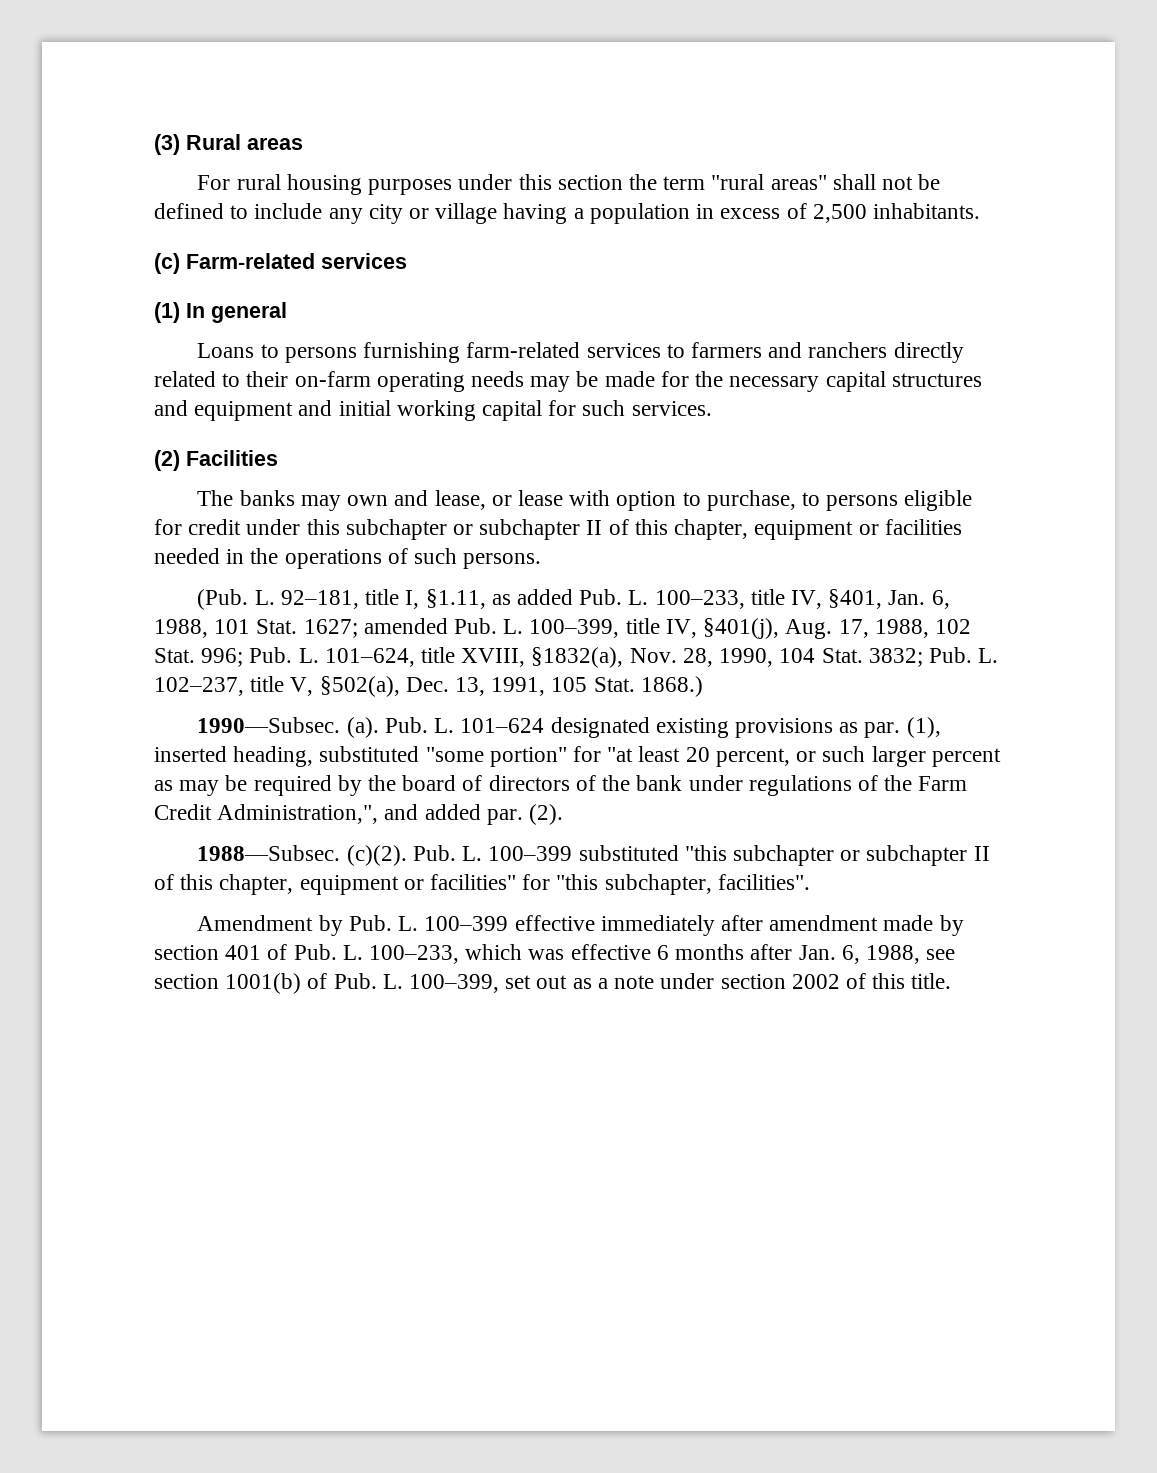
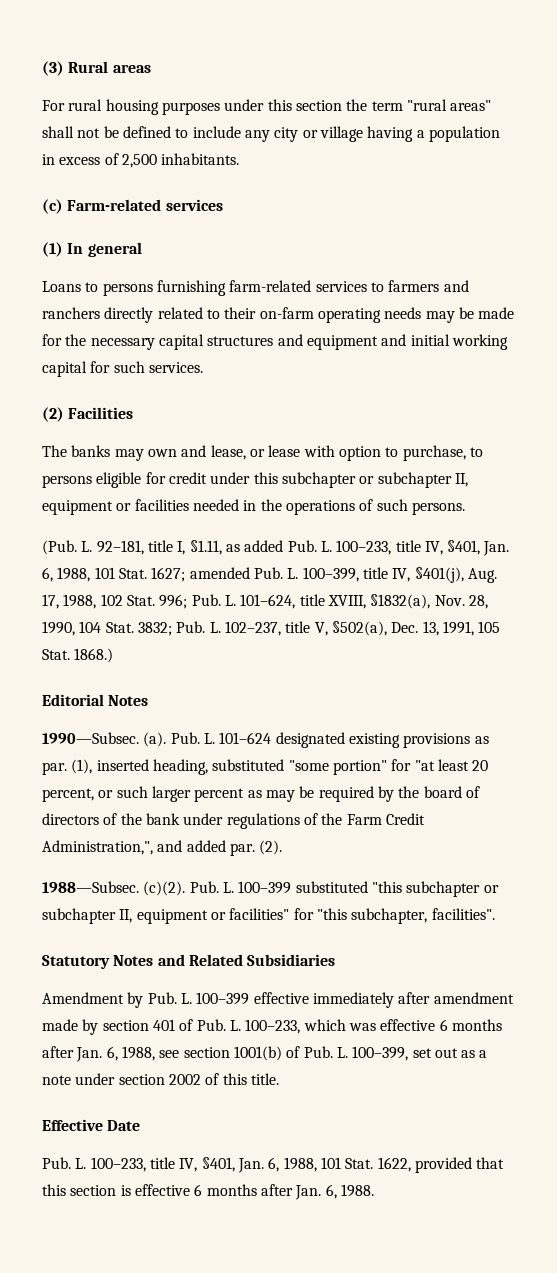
- The banks may own and lease, or lease with option to purchase, to persons eligible for credit under this subchapter or subchapter II of this chapter, equipment or facilities needed in the operations of such persons.
+ The banks may own and lease, or lease with option to purchase, to persons eligible for credit under this subchapter or subchapter II, equipment or facilities needed in the operations of such persons.
+ Editorial Notes
- Pub. L. 100–399 substituted "this subchapter or subchapter II of this chapter, equipment or facilities" for "this subchapter, facilities".
+ Pub. L. 100–399 substituted "this subchapter or subchapter II, equipment or facilities" for "this subchapter, facilities".
+ Statutory Notes and Related Subsidiaries
+ Effective Date
+ Pub. L. 100–233, title IV, §401, Jan. 6, 1988, 101 Stat. 1622, provided that this section is effective 6 months after Jan. 6, 1988.

